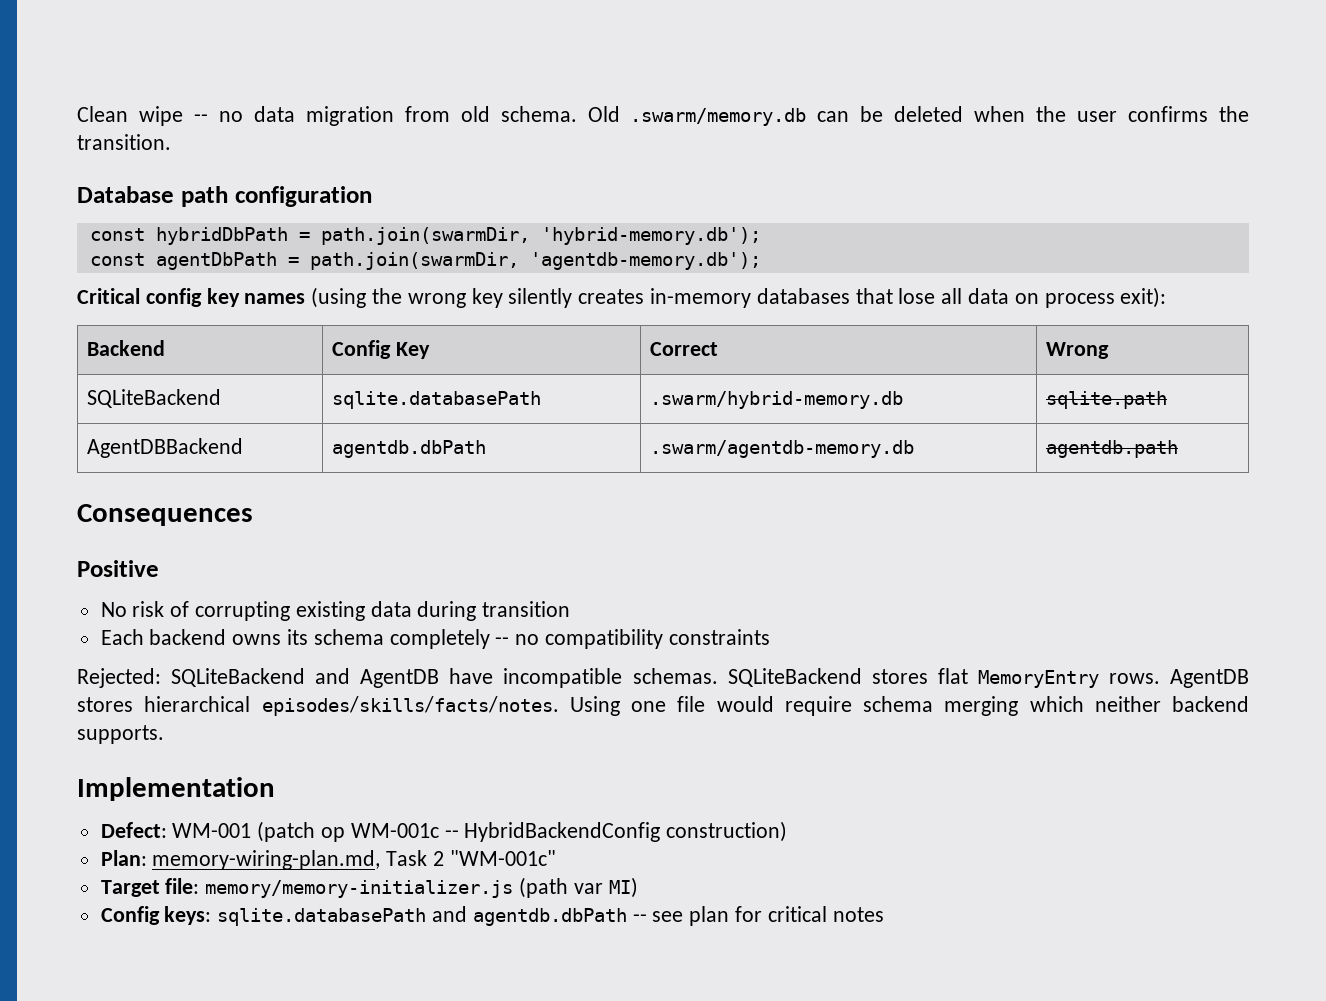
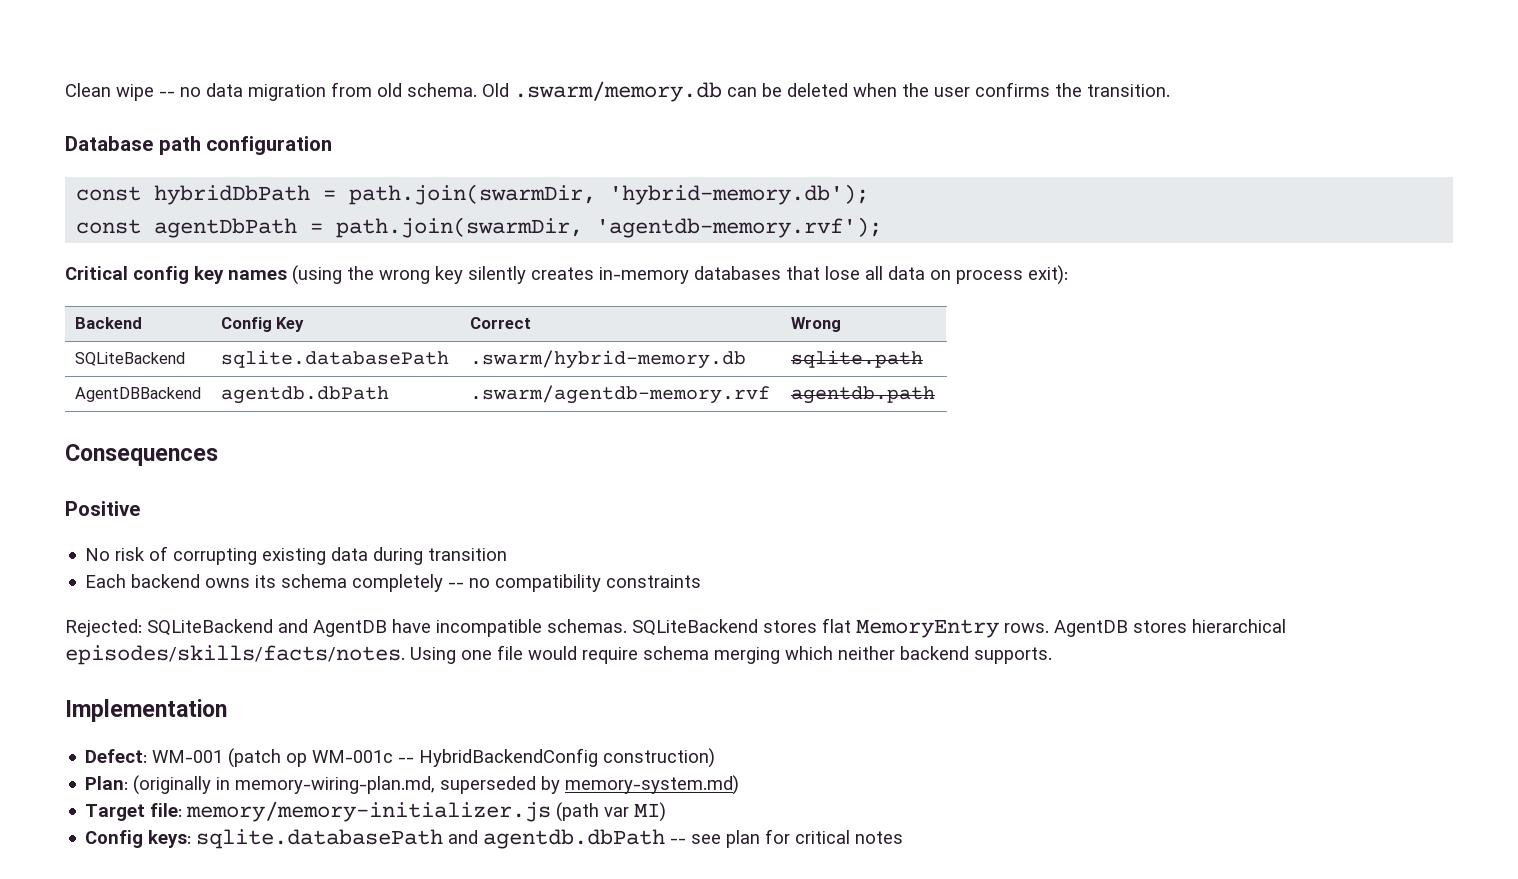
- const agentDbPath = path.join(swarmDir, 'agentdb-memory.db');
+ const agentDbPath = path.join(swarmDir, 'agentdb-memory.rvf');
- AgentDBBackend | agentdb.dbPath | .swarm/agentdb-memory.db | agentdb.path
+ AgentDBBackend | agentdb.dbPath | .swarm/agentdb-memory.rvf | agentdb.path
- Plan: memory-wiring-plan.md, Task 2 "WM-001c"
+ Plan: (originally in memory-wiring-plan.md, superseded by memory-system.md)

